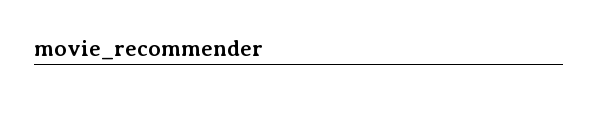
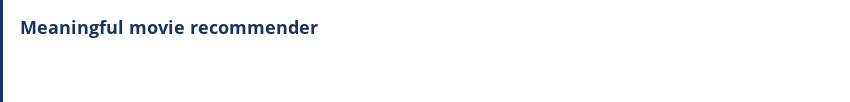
- movie_recommender
+ Meaningful movie recommender

